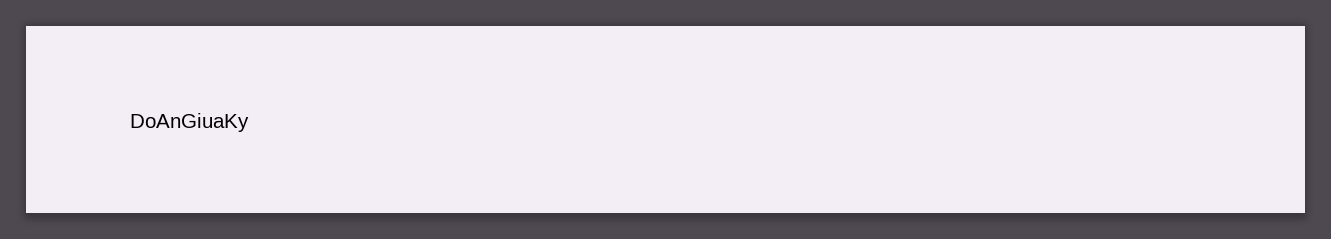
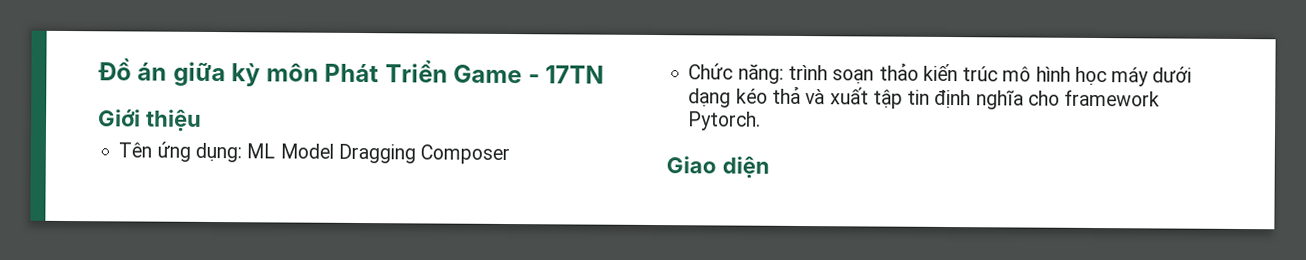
- DoAnGiuaKy
+ Đồ án giữa kỳ môn Phát Triển Game - 17TN
+ Giới thiệu
+ Tên ứng dụng: ML Model Dragging Composer
+ Chức năng: trình soạn thảo kiến trúc mô hình học máy dưới dạng kéo thả và xuất tập tin định nghĩa cho framework Pytorch.
+ Giao diện

